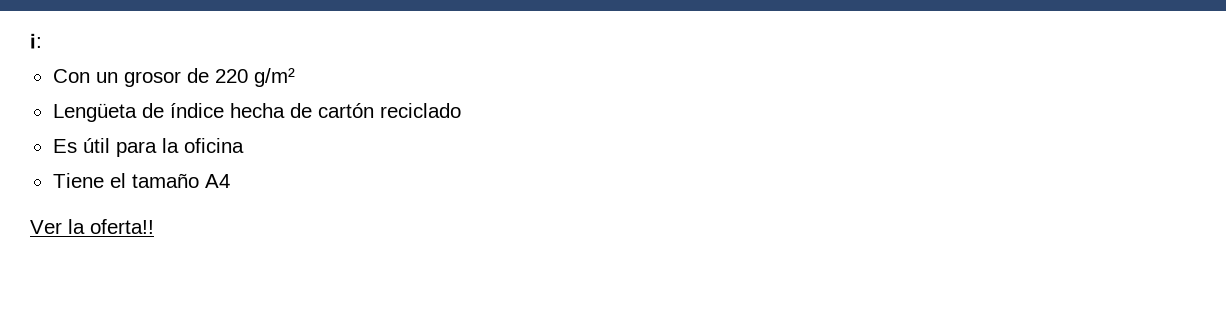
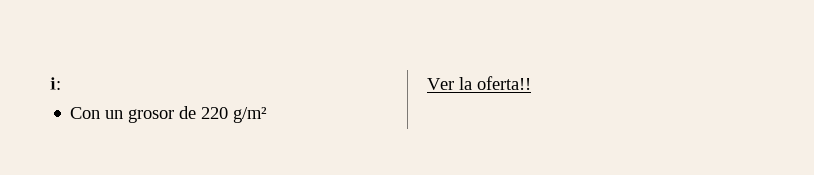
- Lengüeta de índice hecha de cartón reciclado
- Es útil para la oficina
- Tiene el tamaño A4

